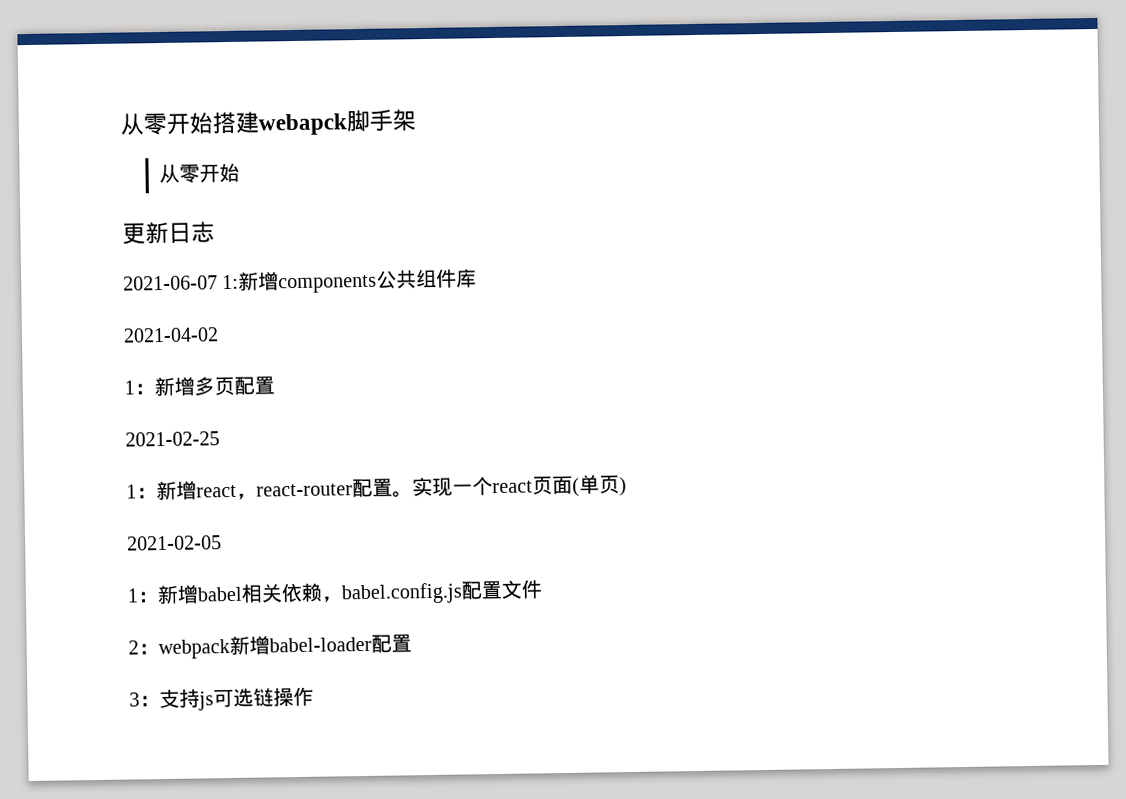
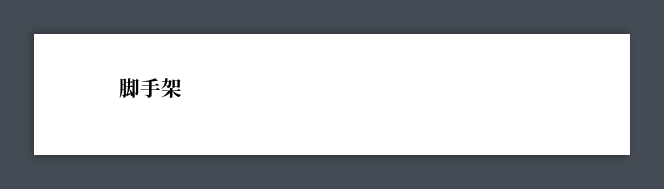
- 从零开始搭建webapck脚手架
- 从零开始
- 更新日志
- 2021-06-07 1:新增components公共组件库
- 2021-04-02
- 1：新增多页配置
- 2021-02-25
- 1：新增react，react-router配置。实现一个react页面(单页)
- 2021-02-05
- 1：新增babel相关依赖，babel.config.js配置文件
- 2：webpack新增babel-loader配置
- 3：支持js可选链操作
+ 脚手架

